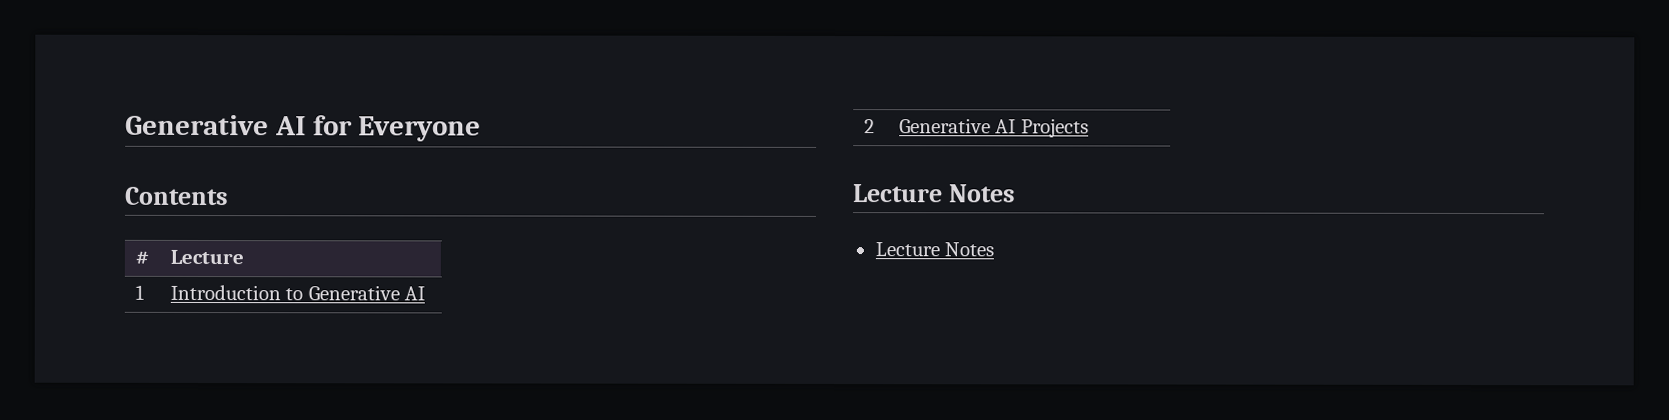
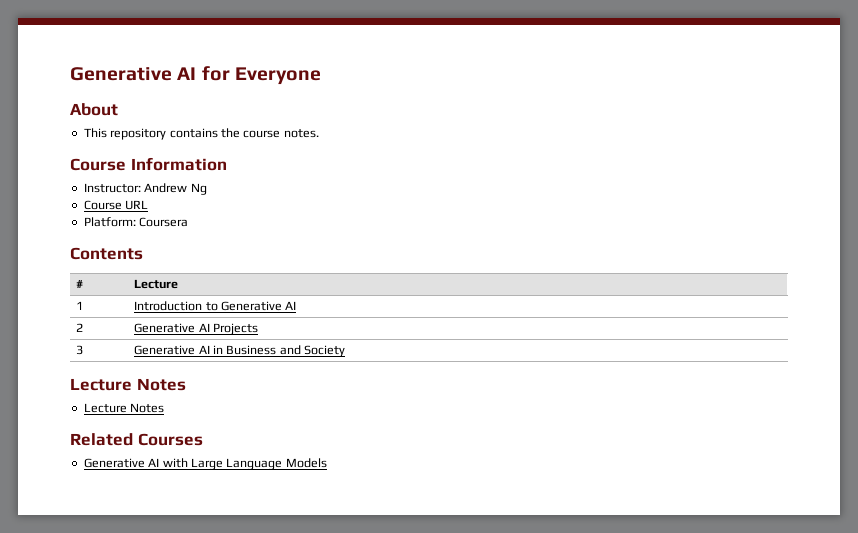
+ About
+ This repository contains the course notes.
+ Course Information
+ Instructor: Andrew Ng
+ Course URL
+ Platform: Coursera
  2 | Generative AI Projects
+ 3 | Generative AI in Business and Society
  Lecture Notes
  Lecture Notes
+ Related Courses
+ Generative AI with Large Language Models

